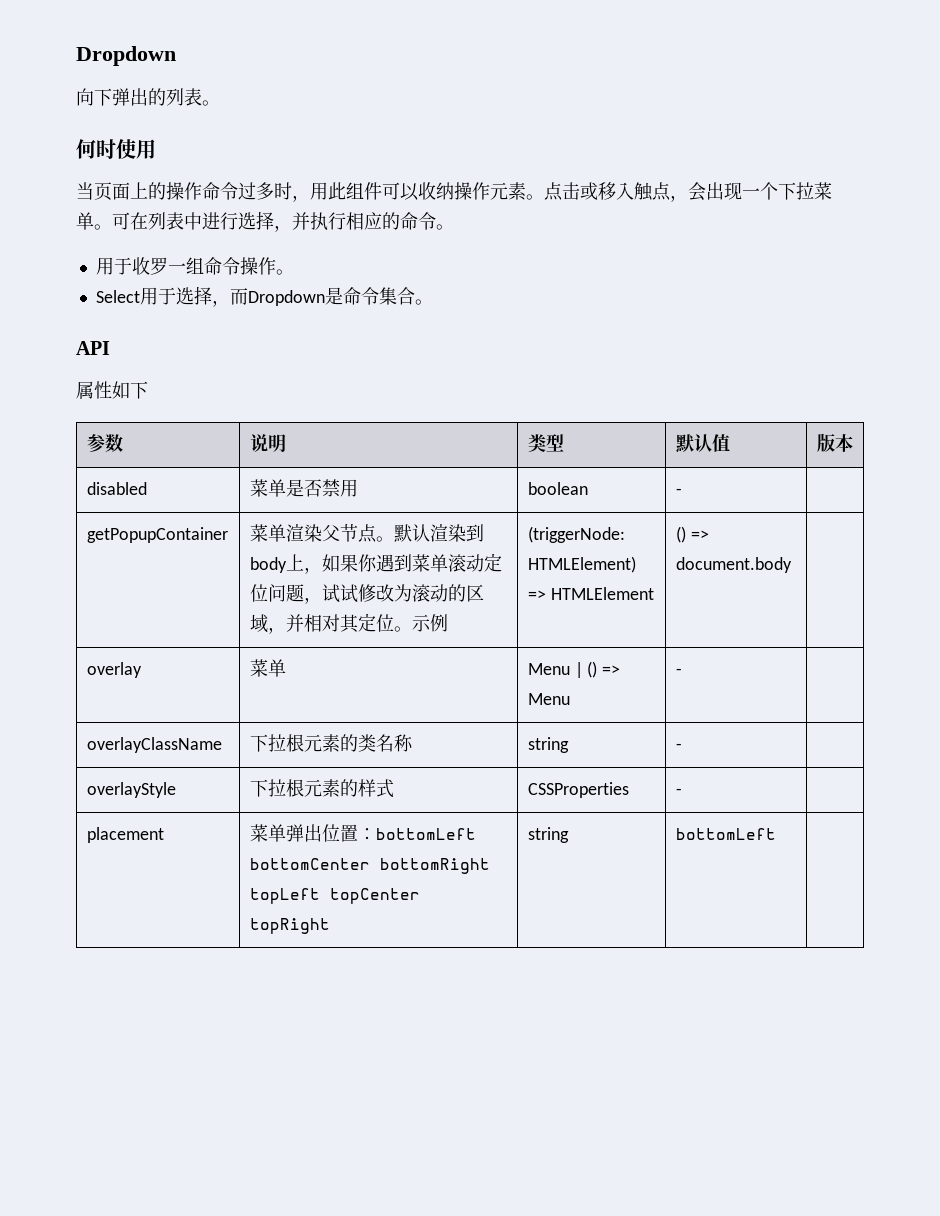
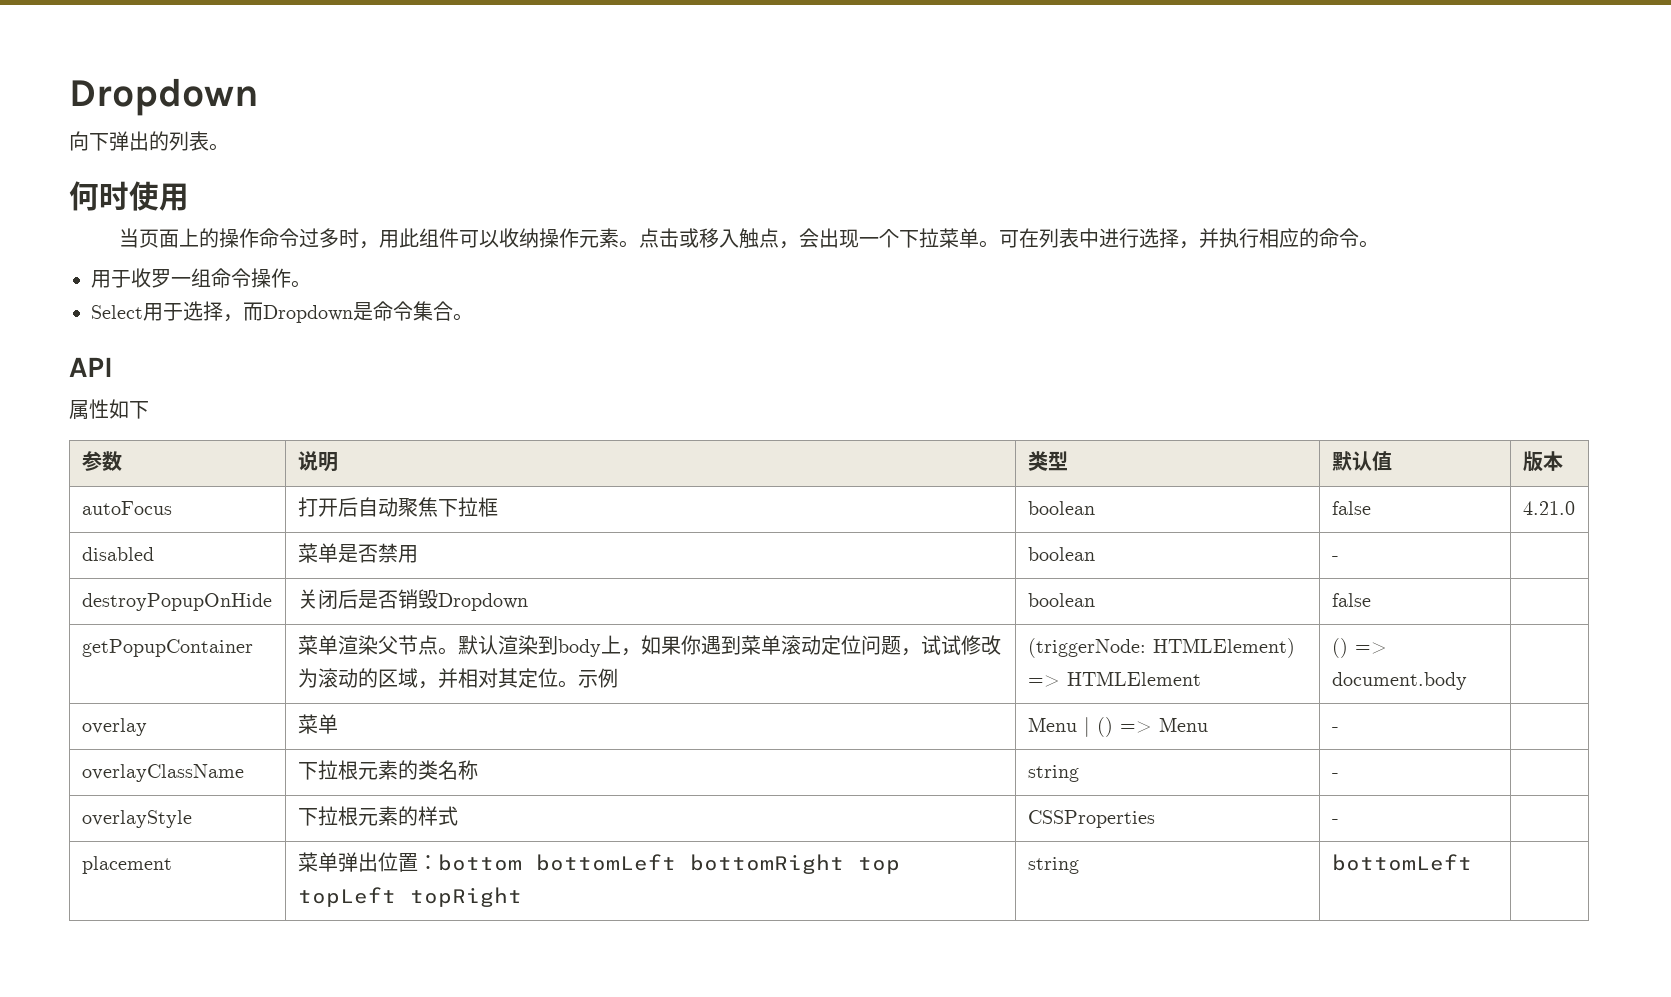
+ autoFocus | 打开后自动聚焦下拉框 | boolean | false | 4.21.0
+ destroyPopupOnHide | 关闭后是否销毁Dropdown | boolean | false |
- placement | 菜单弹出位置：bottomLeft bottomCenter bottomRight topLeft topCenter topRight | string | bottomLeft |
+ placement | 菜单弹出位置：bottom bottomLeft bottomRight top topLeft topRight | string | bottomLeft |

